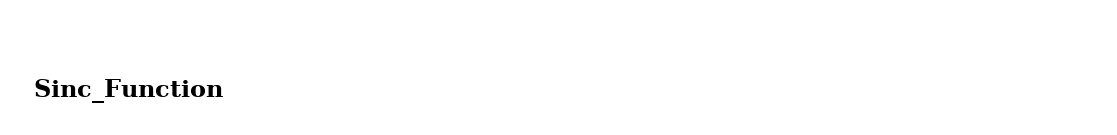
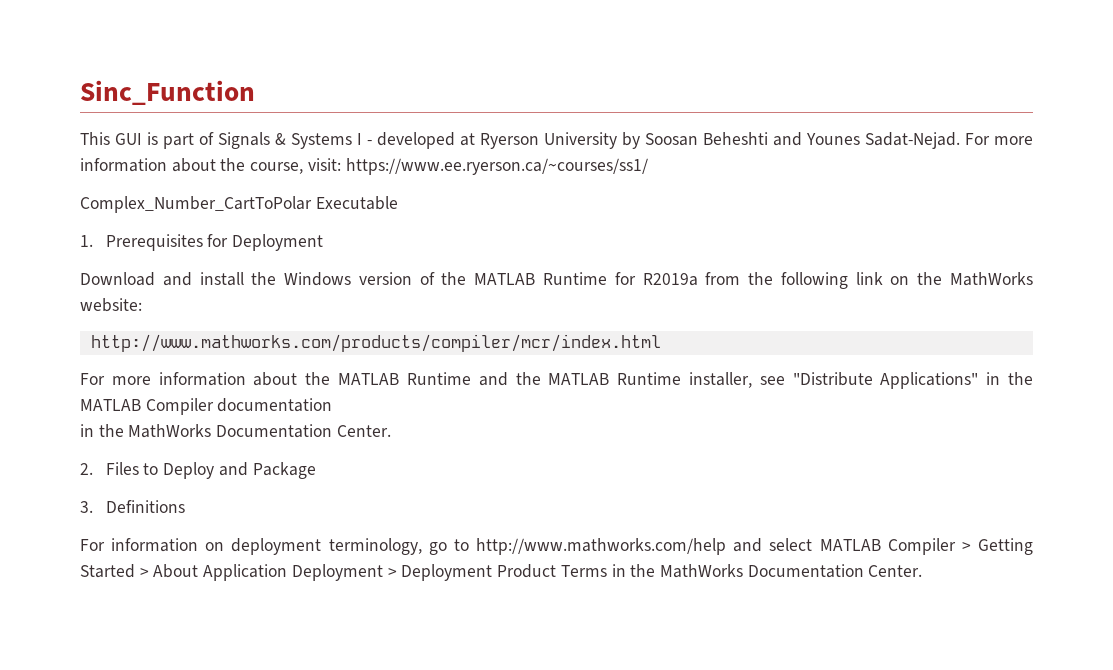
+ This GUI is part of Signals & Systems I - developed at Ryerson University by Soosan Beheshti and Younes Sadat-Nejad. For more information about the course, visit: https://www.ee.ryerson.ca/~courses/ss1/
+ Complex_Number_CartToPolar Executable
+ 1. Prerequisites for Deployment
+ Download and install the Windows version of the MATLAB Runtime for R2019a from the following link on the MathWorks website:
+ http://www.mathworks.com/products/compiler/mcr/index.html
+ For more information about the MATLAB Runtime and the MATLAB Runtime installer, see "Distribute Applications" in the MATLAB Compiler documentation
+ in the MathWorks Documentation Center.
+ 2. Files to Deploy and Package
+ 3. Definitions
+ For information on deployment terminology, go to http://www.mathworks.com/help and select MATLAB Compiler > Getting Started > About Application Deployment > Deployment Product Terms in the MathWorks Documentation Center.

